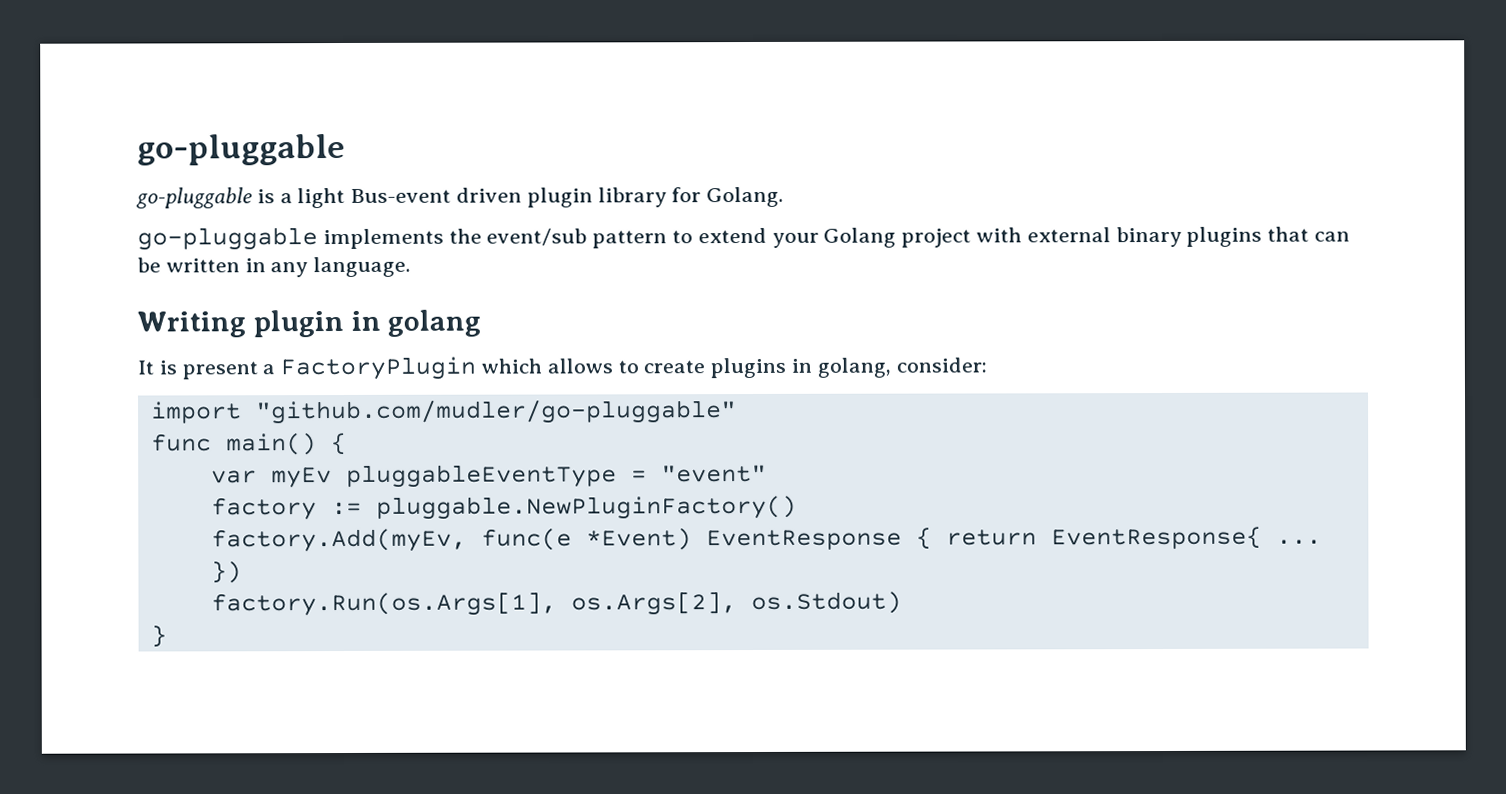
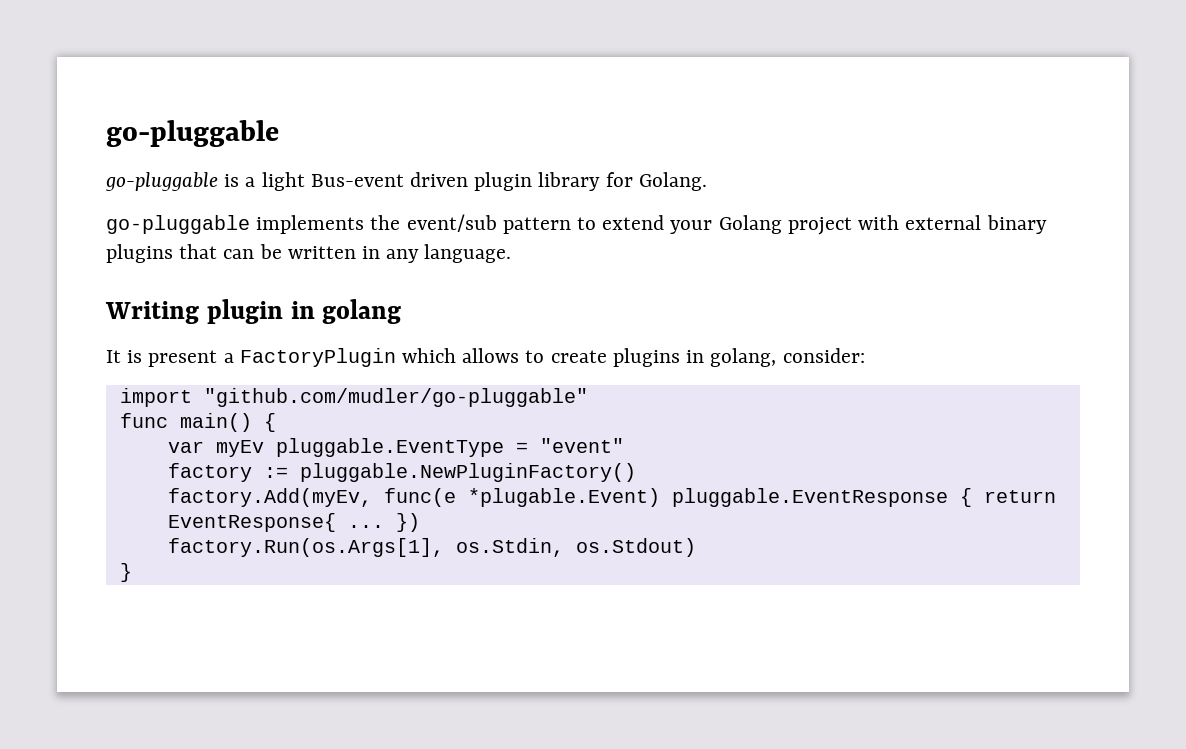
- var myEv pluggableEventType = "event"
+ var myEv pluggable.EventType = "event"
- factory.Add(myEv, func(e *Event) EventResponse { return EventResponse{ ...
+ factory.Add(myEv, func(e *plugable.Event) pluggable.EventResponse { return EventResponse{ ...
- factory.Run(os.Args[1], os.Args[2], os.Stdout)
+ factory.Run(os.Args[1], os.Stdin, os.Stdout)

